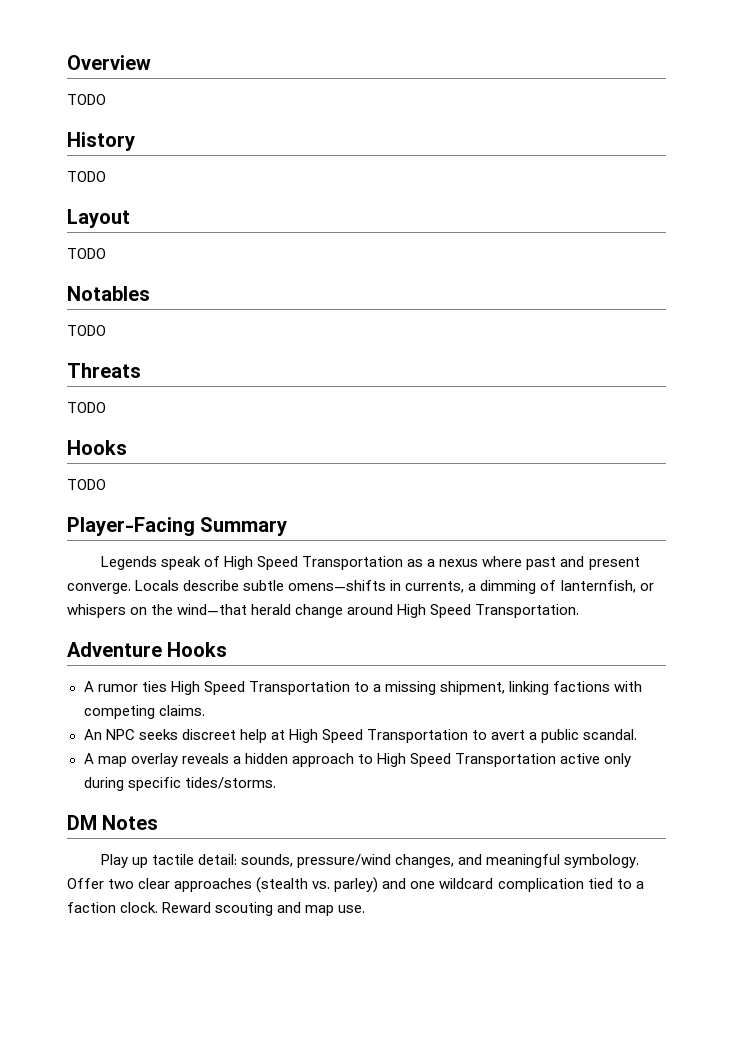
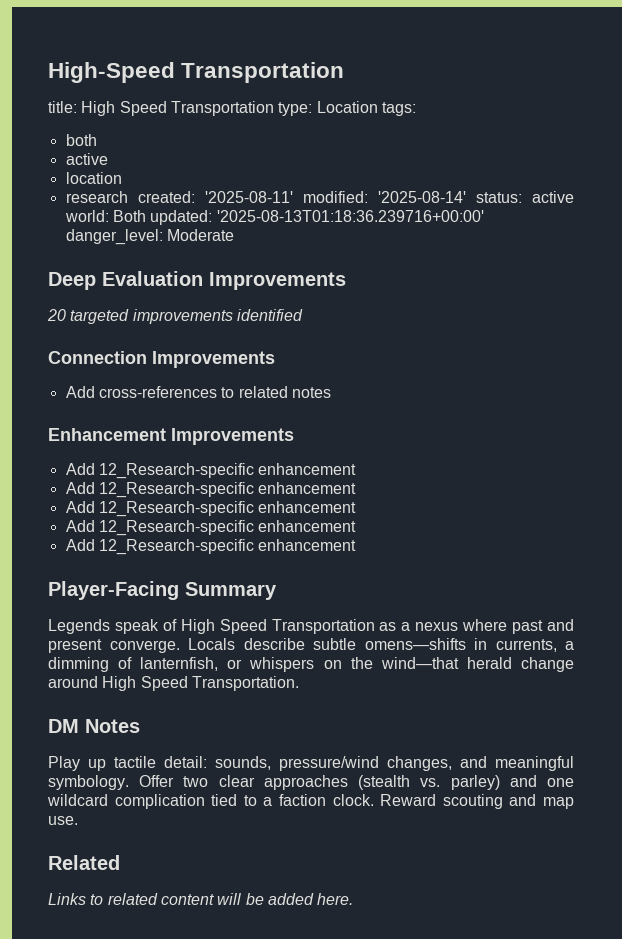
- Overview
- TODO
- History
- TODO
- Layout
- TODO
- Notables
- TODO
- Threats
- TODO
- Hooks
- TODO
+ High-Speed Transportation
+ title: High Speed Transportation type: Location tags:
+ both
+ active
+ location
+ research created: '2025-08-11' modified: '2025-08-14' status: active world: Both updated: '2025-08-13T01:18:36.239716+00:00' danger_level: Moderate
+ Deep Evaluation Improvements
+ 20 targeted improvements identified
+ Connection Improvements
+ Add cross-references to related notes
+ Enhancement Improvements
+ Add 12_Research-specific enhancement
+ Add 12_Research-specific enhancement
+ Add 12_Research-specific enhancement
+ Add 12_Research-specific enhancement
+ Add 12_Research-specific enhancement
- Adventure Hooks
- A rumor ties High Speed Transportation to a missing shipment, linking factions with competing claims.
- An NPC seeks discreet help at High Speed Transportation to avert a public scandal.
- A map overlay reveals a hidden approach to High Speed Transportation active only during specific tides/storms.
+ Related
+ Links to related content will be added here.

